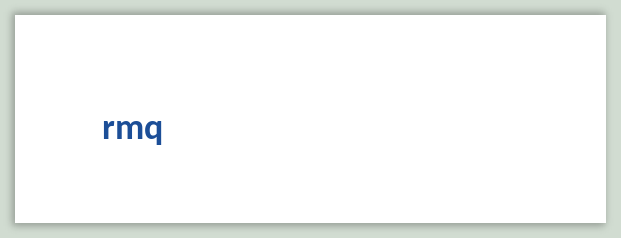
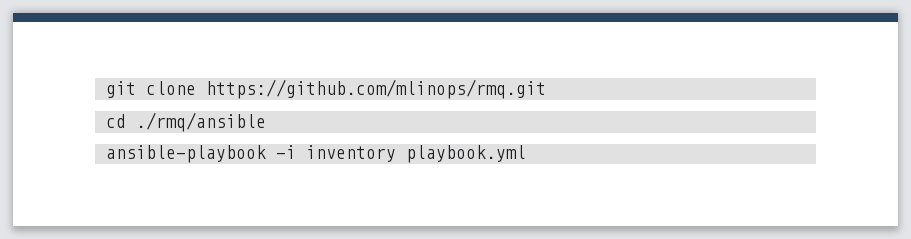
- rmq
+ git clone https://github.com/mlinops/rmq.git
+ cd ./rmq/ansible
+ ansible-playbook -i inventory playbook.yml

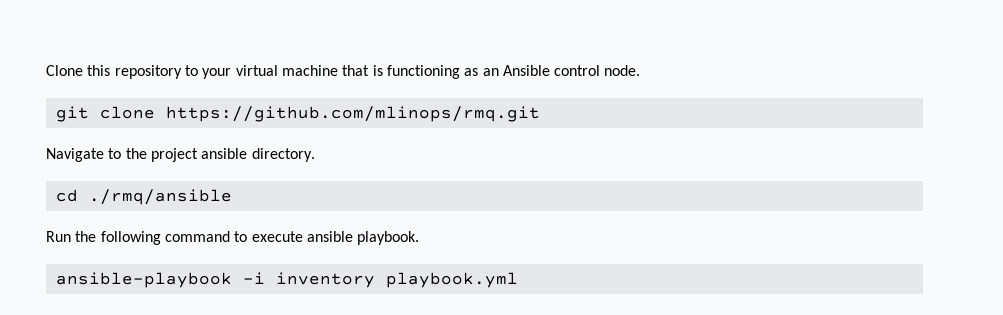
+ Clone this repository to your virtual machine that is functioning as an Ansible control node.
  git clone https://github.com/mlinops/rmq.git
+ Navigate to the project ansible directory.
  cd ./rmq/ansible
+ Run the following command to execute ansible playbook.

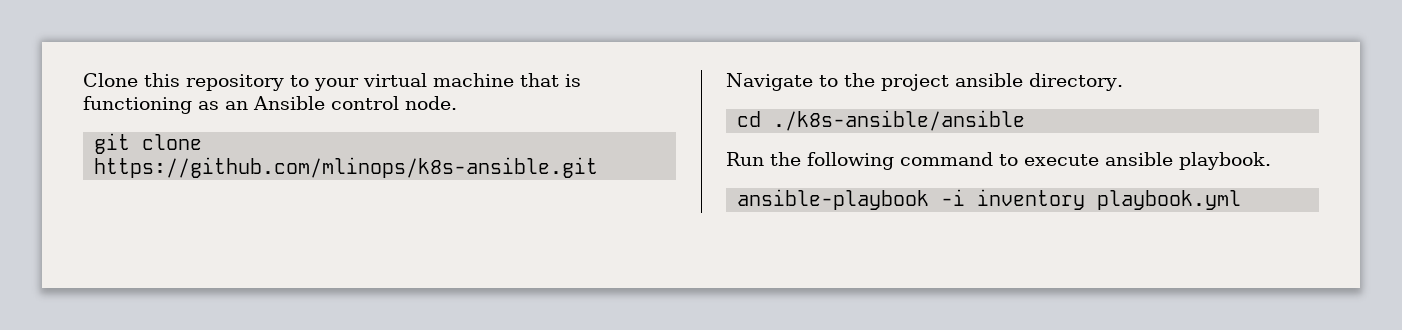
- git clone https://github.com/mlinops/rmq.git
+ git clone https://github.com/mlinops/k8s-ansible.git
- cd ./rmq/ansible
+ cd ./k8s-ansible/ansible

